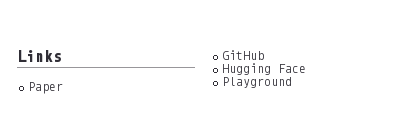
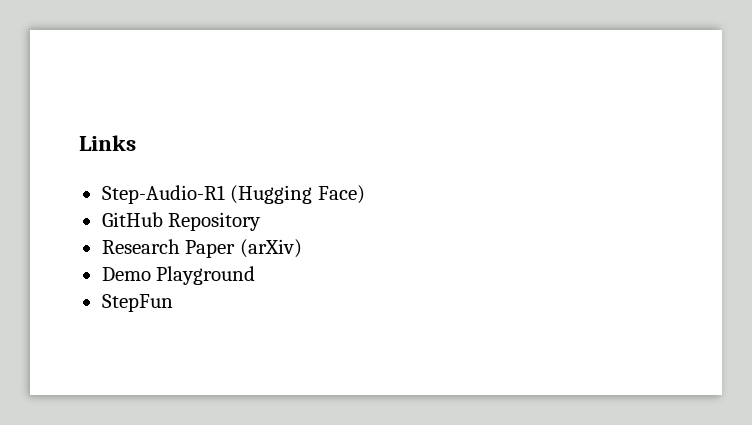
- Paper
- GitHub
- Hugging Face
- Playground
+ Step-Audio-R1 (Hugging Face)
+ GitHub Repository
+ Research Paper (arXiv)
+ Demo Playground
+ StepFun

